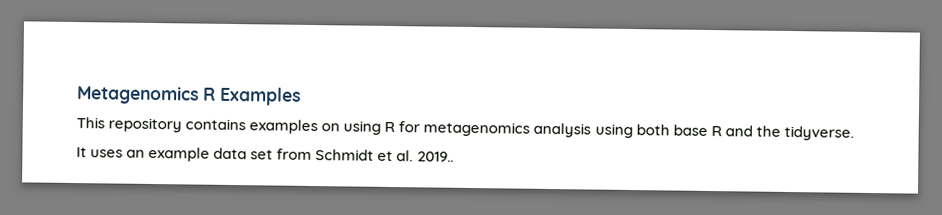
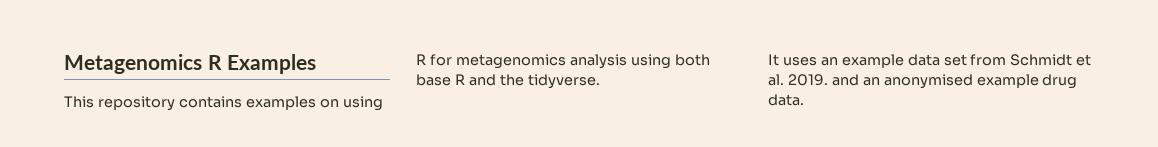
- It uses an example data set from Schmidt et al. 2019..
+ It uses an example data set from Schmidt et al. 2019. and an anonymised example drug data.

